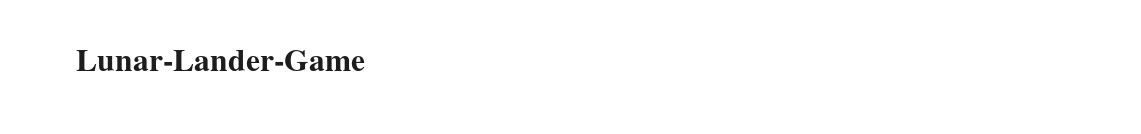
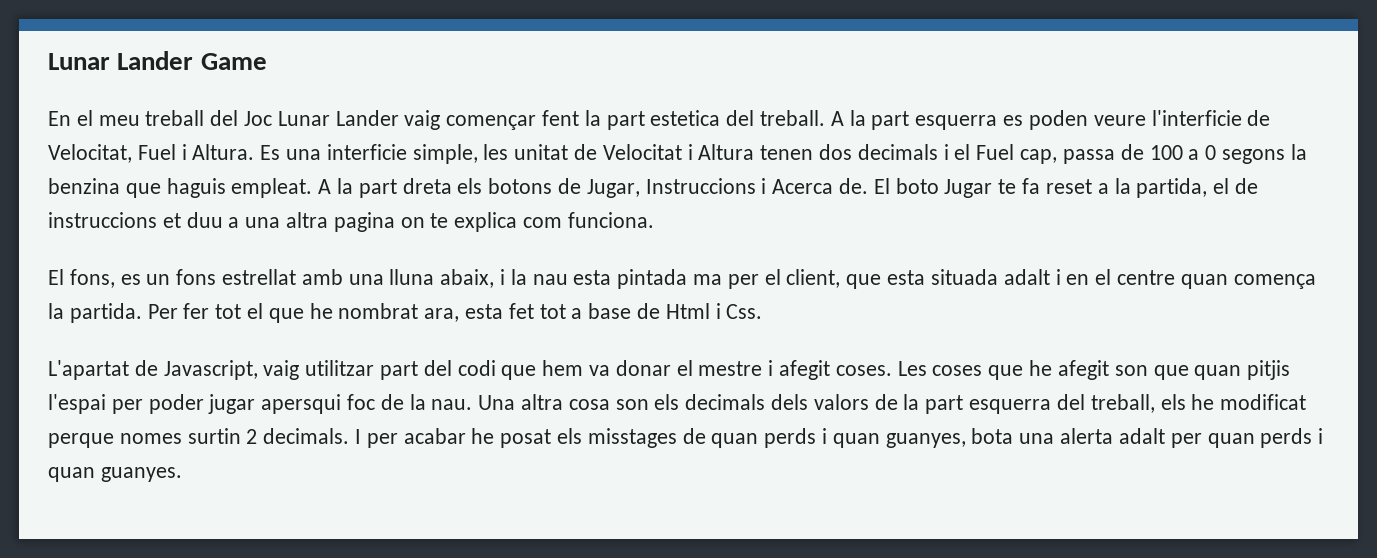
- Lunar-Lander-Game
+ Lunar Lander Game
+ En el meu treball del Joc Lunar Lander vaig començar fent la part estetica del treball. A la part esquerra es poden veure l'interficie de Velocitat, Fuel i Altura. Es una interficie simple, les unitat de Velocitat i Altura tenen dos decimals i el Fuel cap, passa de 100 a 0 segons la benzina que haguis empleat. A la part dreta els botons de Jugar, Instruccions i Acerca de. El boto Jugar te fa reset a la partida, el de instruccions et duu a una altra pagina on te explica com funciona.
+ El fons, es un fons estrellat amb una lluna abaix, i la nau esta pintada ma per el client, que esta situada adalt i en el centre quan comença la partida. Per fer tot el que he nombrat ara, esta fet tot a base de Html i Css.
+ L'apartat de Javascript, vaig utilitzar part del codi que hem va donar el mestre i afegit coses. Les coses que he afegit son que quan pitjis l'espai per poder jugar apersqui foc de la nau. Una altra cosa son els decimals dels valors de la part esquerra del treball, els he modificat perque nomes surtin 2 decimals. I per acabar he posat els misstages de quan perds i quan guanyes, bota una alerta adalt per quan perds i quan guanyes.

